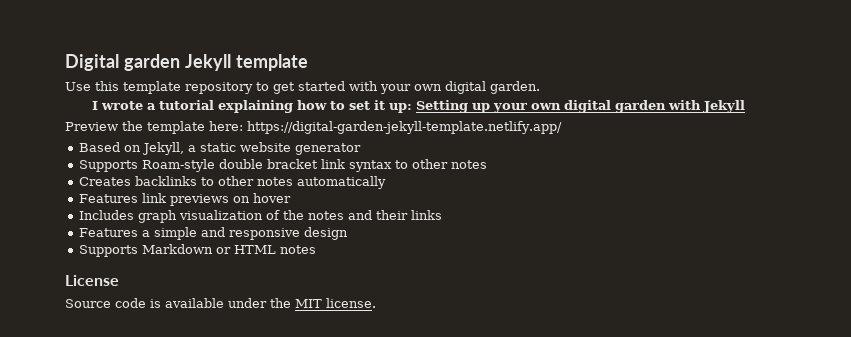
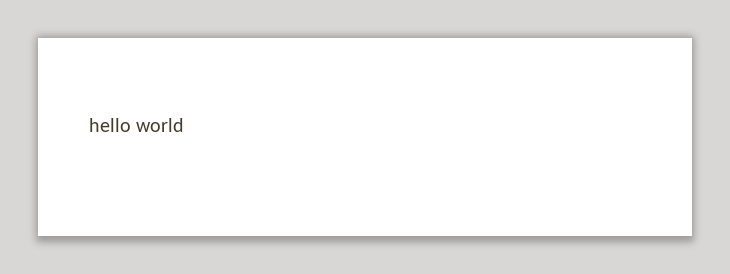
- Digital garden Jekyll template
- Use this template repository to get started with your own digital garden.
- I wrote a tutorial explaining how to set it up: Setting up your own digital garden with Jekyll
- Preview the template here: https://digital-garden-jekyll-template.netlify.app/
- Based on Jekyll, a static website generator
- Supports Roam-style double bracket link syntax to other notes
- Creates backlinks to other notes automatically
- Features link previews on hover
- Includes graph visualization of the notes and their links
- Features a simple and responsive design
- Supports Markdown or HTML notes
- License
- Source code is available under the MIT license.
+ hello world

